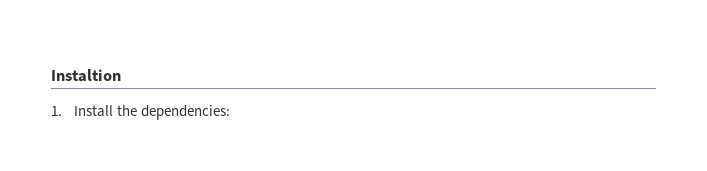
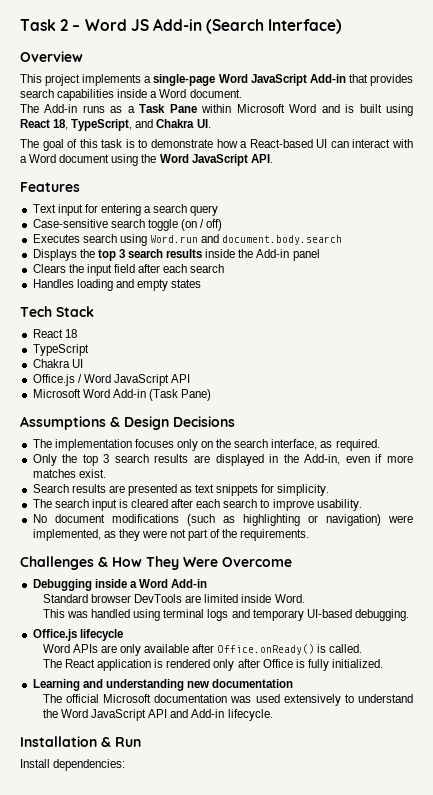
- Instaltion
- 1. Install the dependencies:
+ Task 2 – Word JS Add-in (Search Interface)
+ Overview
+ This project implements a single-page Word JavaScript Add-in that provides search capabilities inside a Word document.
+ The Add-in runs as a Task Pane within Microsoft Word and is built using React 18, TypeScript, and Chakra UI.
+ The goal of this task is to demonstrate how a React-based UI can interact with a Word document using the Word JavaScript API.
+ Features
+ Text input for entering a search query
+ Case-sensitive search toggle (on / off)
+ Executes search using Word.run and document.body.search
+ Displays the top 3 search results inside the Add-in panel
+ Clears the input field after each search
+ Handles loading and empty states
+ Tech Stack
+ React 18
+ TypeScript
+ Chakra UI
+ Office.js / Word JavaScript API
+ Microsoft Word Add-in (Task Pane)
+ Assumptions & Design Decisions
+ The implementation focuses only on the search interface, as required.
+ Only the top 3 search results are displayed in the Add-in, even if more matches exist.
+ Search results are presented as text snippets for simplicity.
+ The search input is cleared after each search to improve usability.
+ No document modifications (such as highlighting or navigation) were implemented, as they were not part of the requirements.
+ Challenges & How They Were Overcome
+ Debugging inside a Word Add-in
+ Standard browser DevTools are limited inside Word.
+ This was handled using terminal logs and temporary UI-based debugging.
+ Office.js lifecycle
+ Word APIs are only available after Office.onReady() is called.
+ The React application is rendered only after Office is fully initialized.
+ Learning and understanding new documentation
+ The official Microsoft documentation was used extensively to understand the Word JavaScript API and Add-in lifecycle.
+ Installation & Run
+ Install dependencies:

